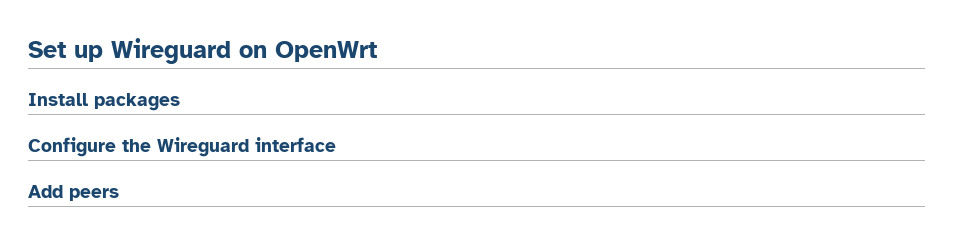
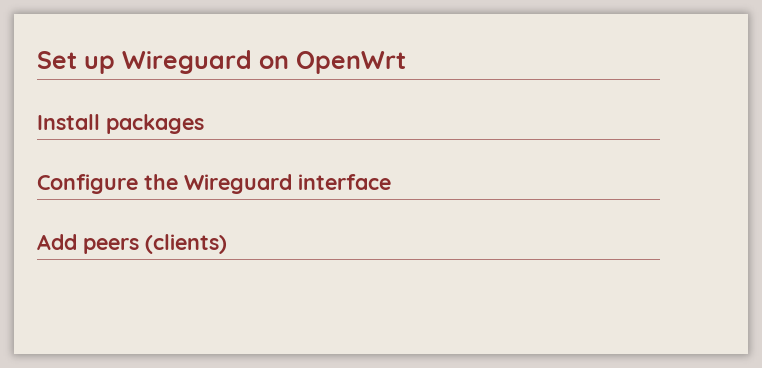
- Add peers
+ Add peers (clients)

